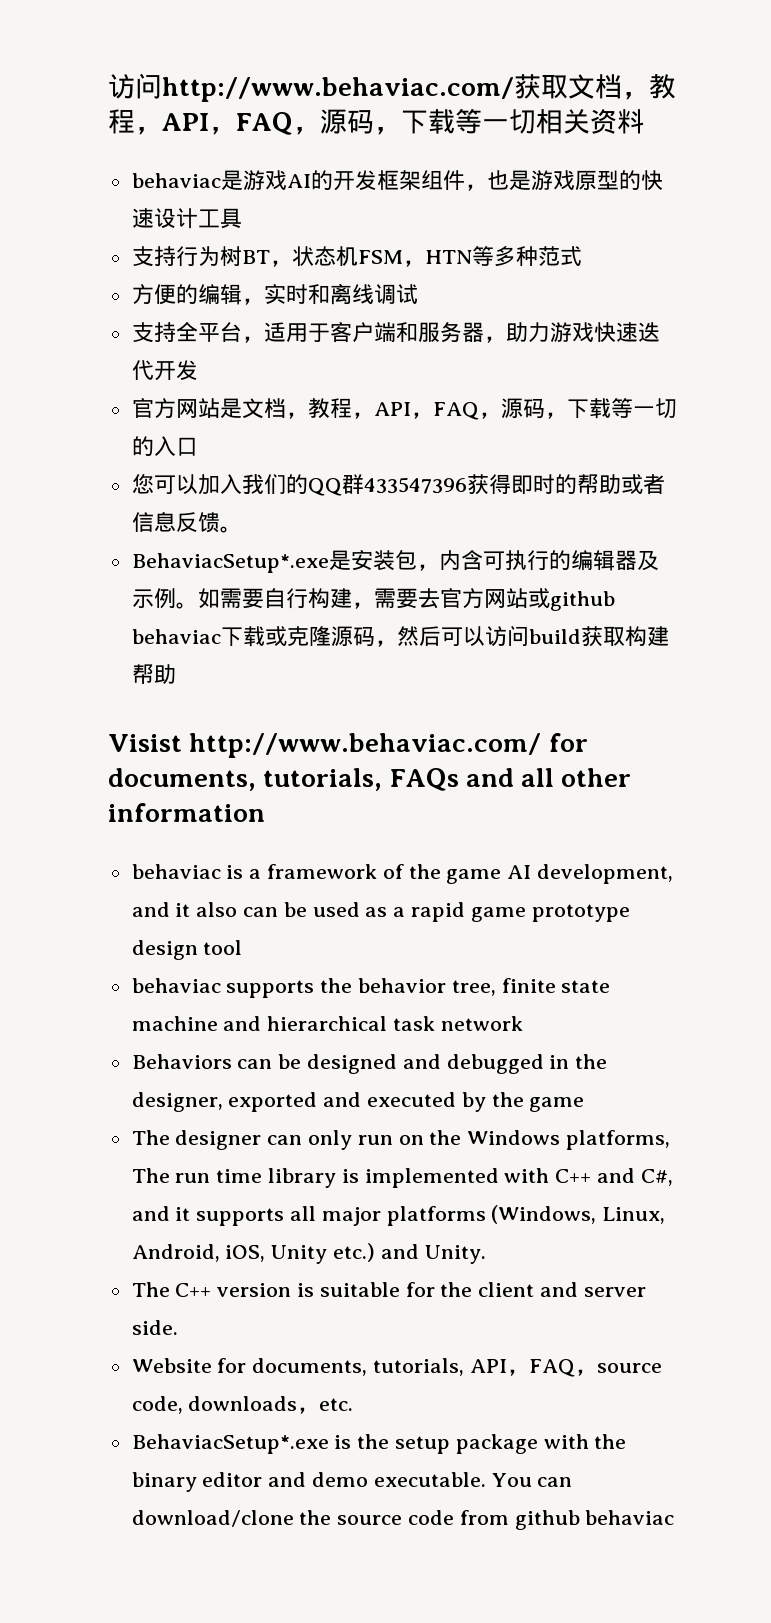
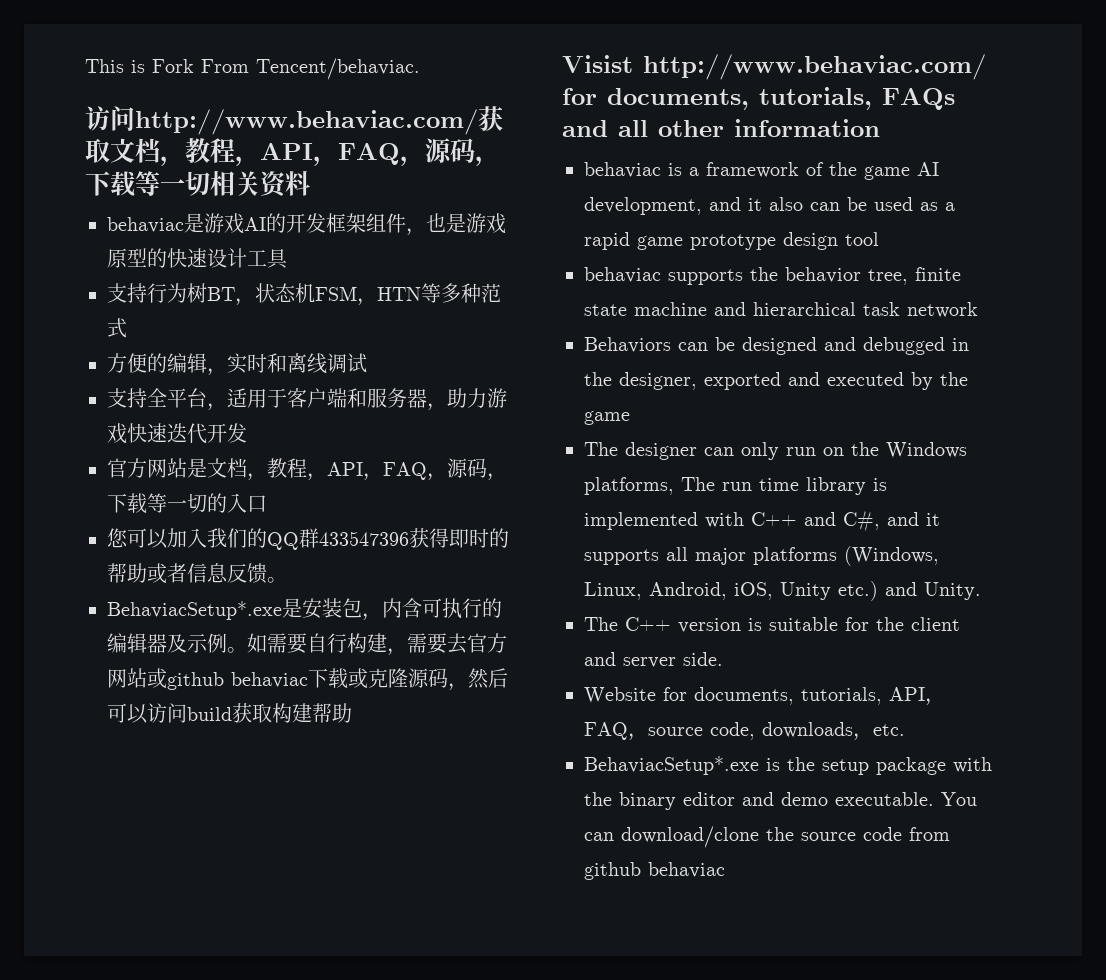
+ This is Fork From Tencent/behaviac.

